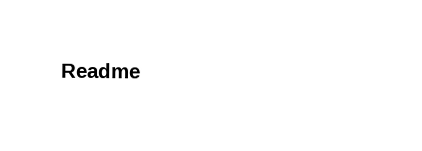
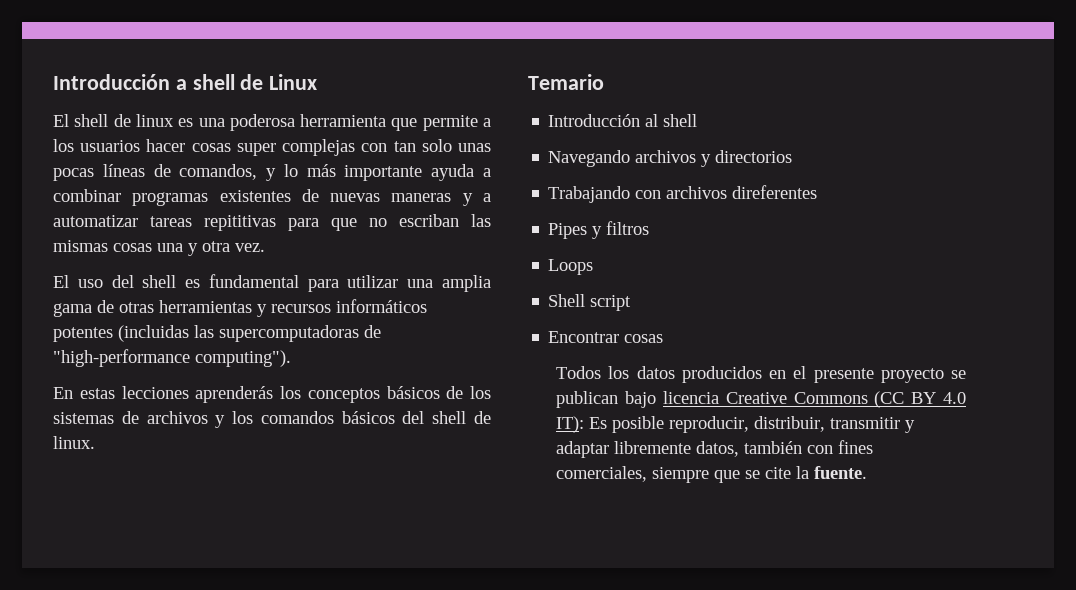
- Readme
+ Introducción a shell de Linux
+ El shell de linux es una poderosa herramienta que permite a los usuarios hacer cosas super complejas con tan solo unas pocas líneas de comandos, y lo más importante ayuda a combinar programas existentes de nuevas maneras y a automatizar tareas repititivas para que no escriban las mismas cosas una y otra vez.
+ El uso del shell es fundamental para utilizar una amplia gama de otras herramientas y recursos informáticos potentes (incluidas las supercomputadoras de "high-performance computing").
+ En estas lecciones aprenderás los conceptos básicos de los sistemas de archivos y los comandos básicos del shell de linux.
+ Temario
+ Introducción al shell
+ Navegando archivos y directorios
+ Trabajando con archivos direferentes
+ Pipes y filtros
+ Loops
+ Shell script
+ Encontrar cosas
+ Todos los datos producidos en el presente proyecto se publican bajo licencia Creative Commons (CC BY 4.0 IT): Es posible reproducir, distribuir, transmitir y adaptar libremente datos, también con fines comerciales, siempre que se cite la fuente.

